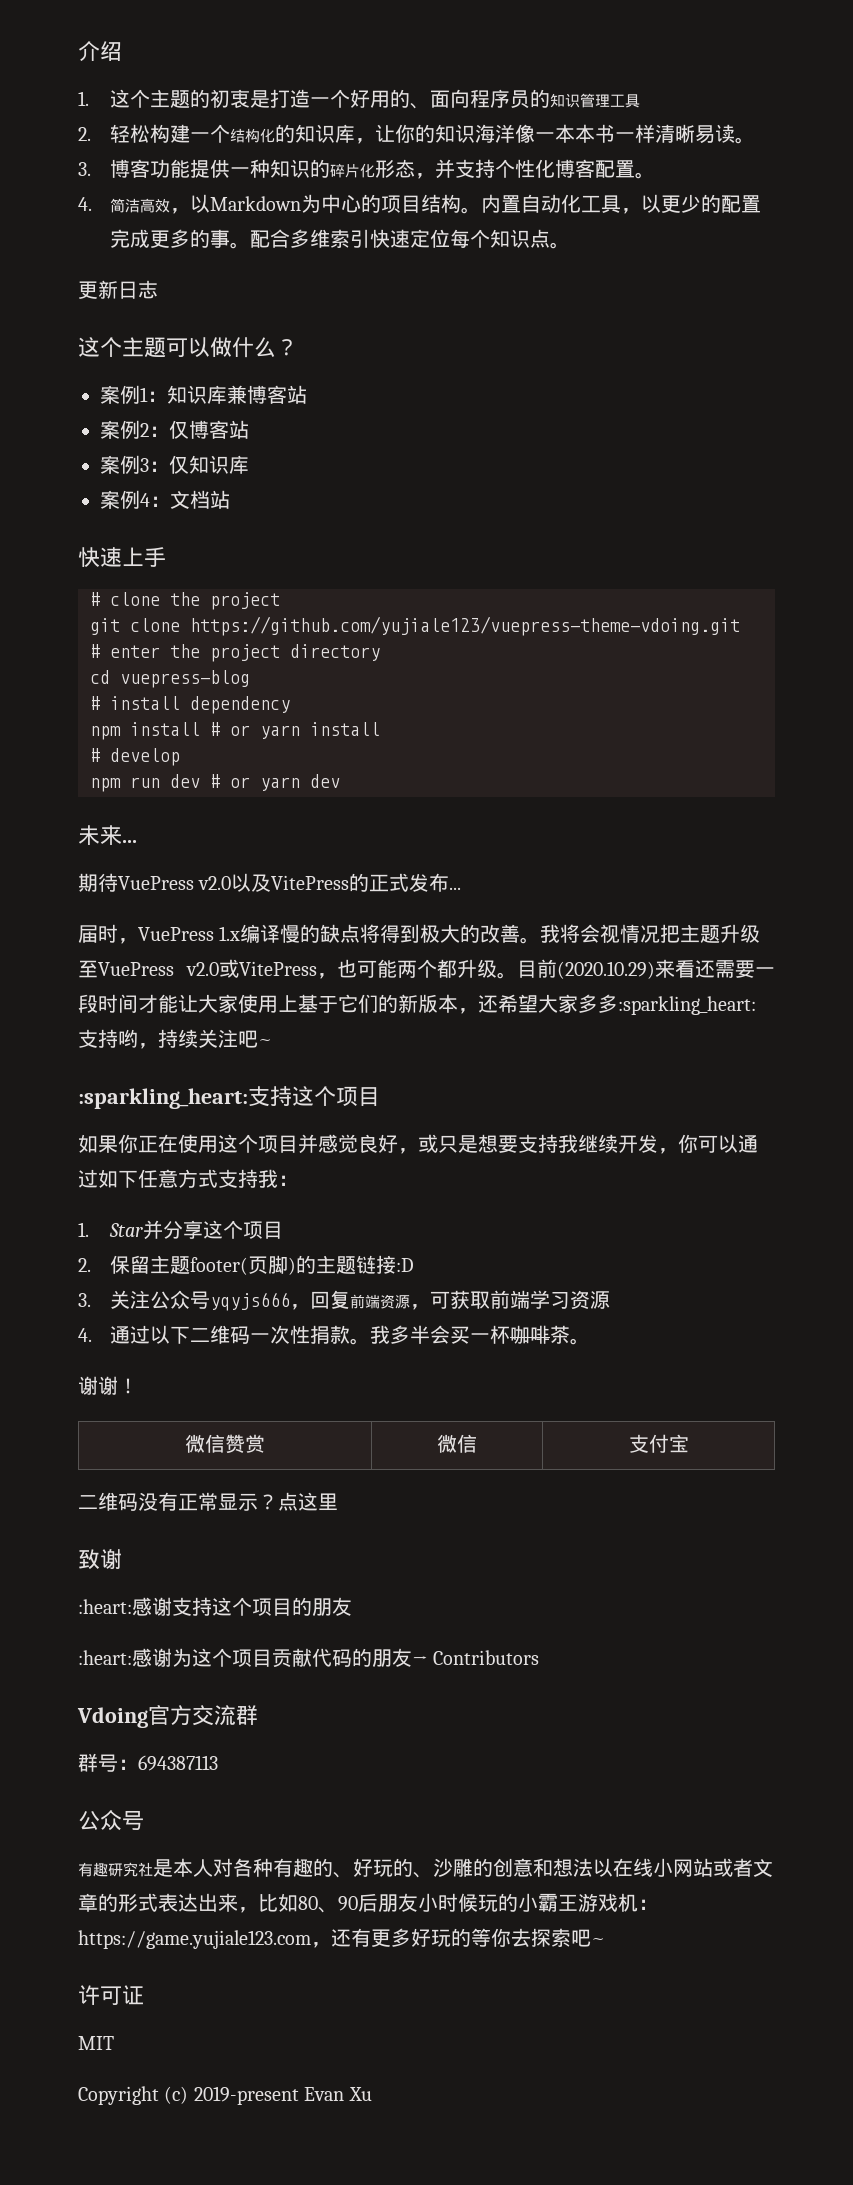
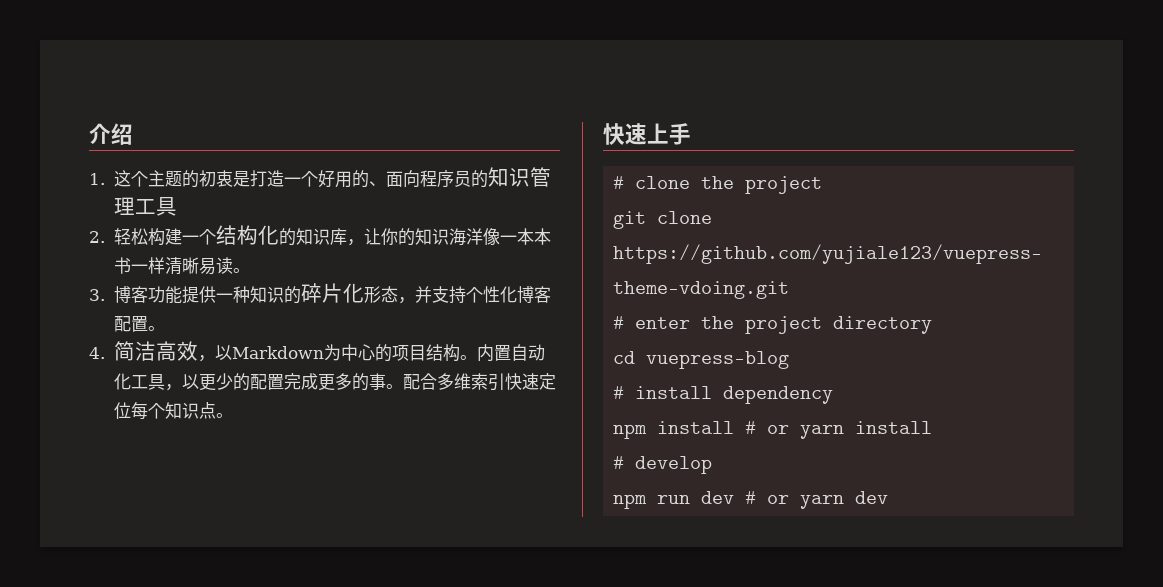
- 更新日志
- 这个主题可以做什么？
- 案例1：知识库兼博客站
- 案例2：仅博客站
- 案例3：仅知识库
- 案例4：文档站
- 未来...
- 期待VuePress v2.0以及VitePress的正式发布...
- 届时，VuePress 1.x编译慢的缺点将得到极大的改善。我将会视情况把主题升级至VuePress v2.0或VitePress，也可能两个都升级。目前(2020.10.29)来看还需要一段时间才能让大家使用上基于它们的新版本，还希望大家多多:sparkling_heart:支持哟，持续关注吧~
- :sparkling_heart:支持这个项目
- 如果你正在使用这个项目并感觉良好，或只是想要支持我继续开发，你可以通过如下任意方式支持我：
- 1. Star并分享这个项目
- 2.保留主题footer(页脚)的主题链接:D
- 3.关注公众号yqyjs666，回复前端资源，可获取前端学习资源
- 4.通过以下二维码一次性捐款。我多半会买一杯咖啡茶。
- 谢谢！
- 微信赞赏 | 微信 | 支付宝
- 二维码没有正常显示？点这里
- 致谢
- :heart:感谢支持这个项目的朋友
- :heart:感谢为这个项目贡献代码的朋友→ Contributors
- Vdoing官方交流群
- 群号：694387113
- 公众号
- 有趣研究社是本人对各种有趣的、好玩的、沙雕的创意和想法以在线小网站或者文章的形式表达出来，比如80、90后朋友小时候玩的小霸王游戏机：https://game.yujiale123.com，还有更多好玩的等你去探索吧~
- 许可证
- MIT
- Copyright (c) 2019-present Evan Xu

